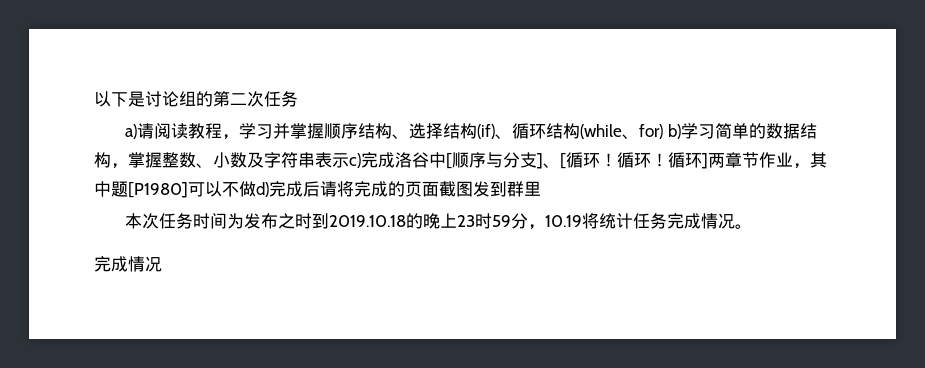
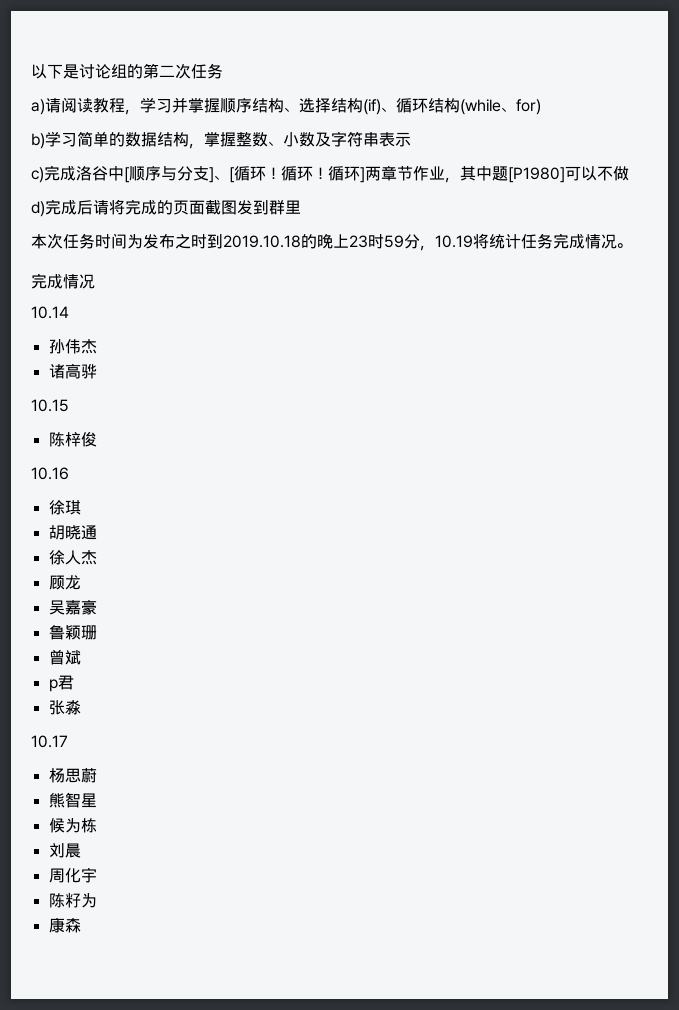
- a)请阅读教程，学习并掌握顺序结构、选择结构(if)、循环结构(while、for) b)学习简单的数据结构，掌握整数、小数及字符串表示c)完成洛谷中[顺序与分支]、[循环！
+ a)请阅读教程，学习并掌握顺序结构、选择结构(if)、循环结构(while、for)
+ b)学习简单的数据结构，掌握整数、小数及字符串表示
+ c)完成洛谷中[顺序与分支]、[循环！
- 循环]两章节作业，其中题[P1980]可以不做d)完成后请将完成的页面截图发到群里
+ 循环]两章节作业，其中题[P1980]可以不做
+ d)完成后请将完成的页面截图发到群里
+ 10.14
+ 孙伟杰
+ 诸高骅
+ 10.15
+ 陈梓俊
+ 10.16
+ 徐琪
+ 胡晓通
+ 徐人杰
+ 顾龙
+ 吴嘉豪
+ 鲁颖珊
+ 曾斌
+ p君
+ 张淼
+ 10.17
+ 杨思蔚
+ 熊智星
+ 候为栋
+ 刘晨
+ 周化宇
+ 陈籽为
+ 康森

